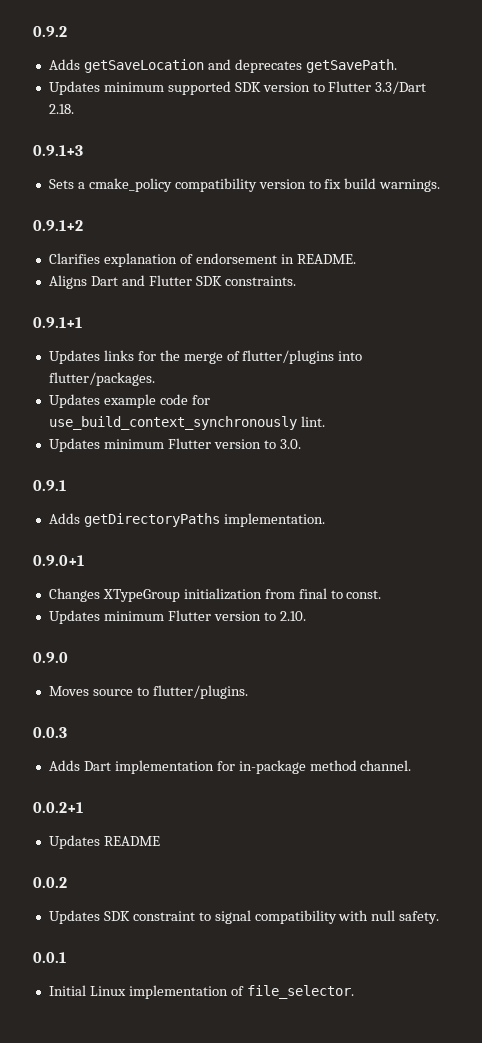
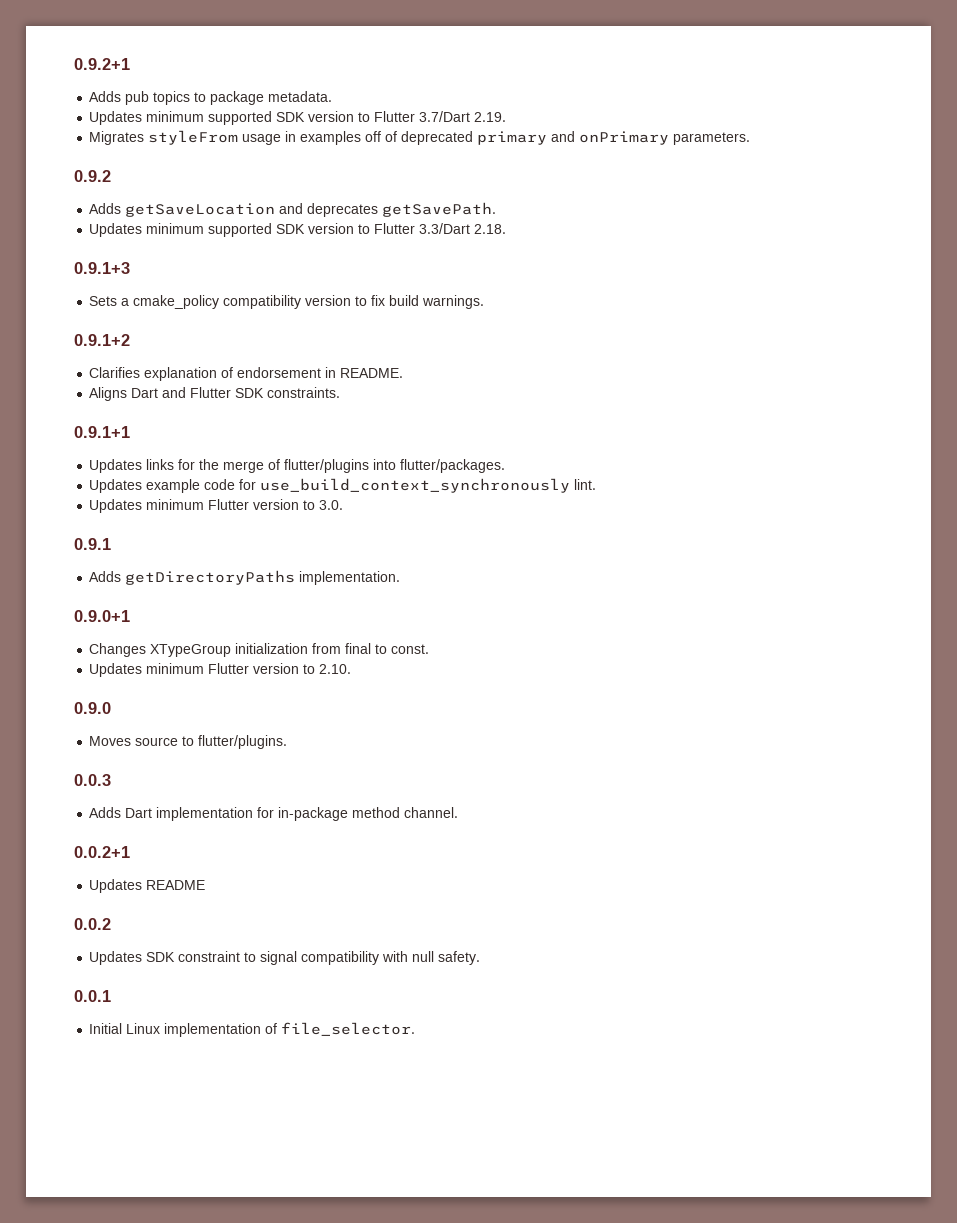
+ 0.9.2+1
+ Adds pub topics to package metadata.
+ Updates minimum supported SDK version to Flutter 3.7/Dart 2.19.
+ Migrates styleFrom usage in examples off of deprecated primary and onPrimary parameters.

